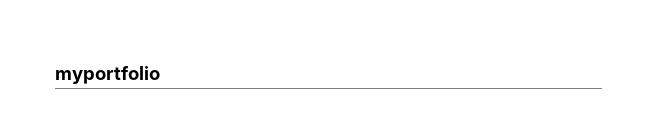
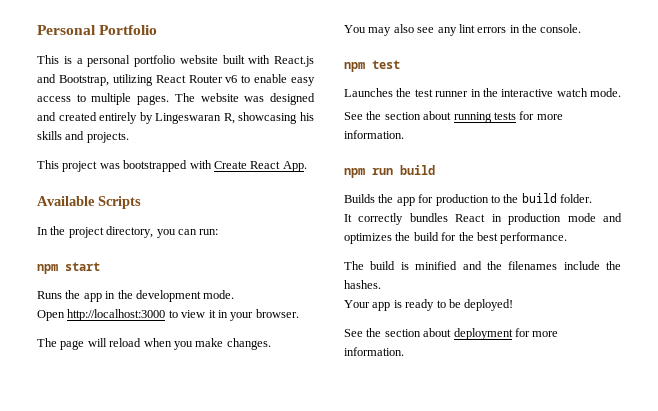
- myportfolio
+ Personal Portfolio
+ This is a personal portfolio website built with React.js and Bootstrap, utilizing React Router v6 to enable easy access to multiple pages. The website was designed and created entirely by Lingeswaran R, showcasing his skills and projects.
+ This project was bootstrapped with Create React App.
+ Available Scripts
+ In the project directory, you can run:
+ npm start
+ Runs the app in the development mode.
+ Open http://localhost:3000 to view it in your browser.
+ The page will reload when you make changes.
+ You may also see any lint errors in the console.
+ npm test
+ Launches the test runner in the interactive watch mode.
+ See the section about running tests for more information.
+ npm run build
+ Builds the app for production to the build folder.
+ It correctly bundles React in production mode and optimizes the build for the best performance.
+ The build is minified and the filenames include the hashes.
+ Your app is ready to be deployed!
+ See the section about deployment for more information.

